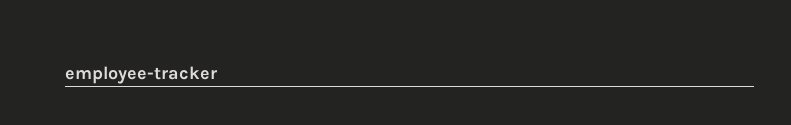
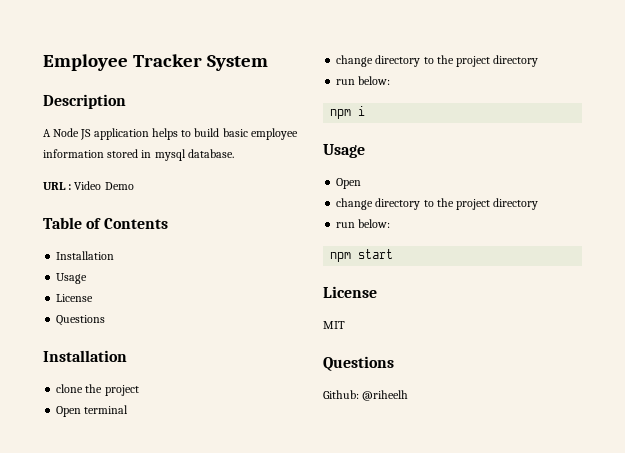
- employee-tracker
+ Employee Tracker System
+ Description
+ A Node JS application helps to build basic employee information stored in mysql database.
+ URL : Video Demo
+ Table of Contents
+ Installation
+ Usage
+ License
+ Questions
+ Installation
+ clone the project
+ Open terminal
+ change directory to the project directory
+ run below:
+ npm i
+ Usage
+ Open
+ change directory to the project directory
+ run below:
+ npm start
+ License
+ MIT
+ Questions
+ Github: @riheelh

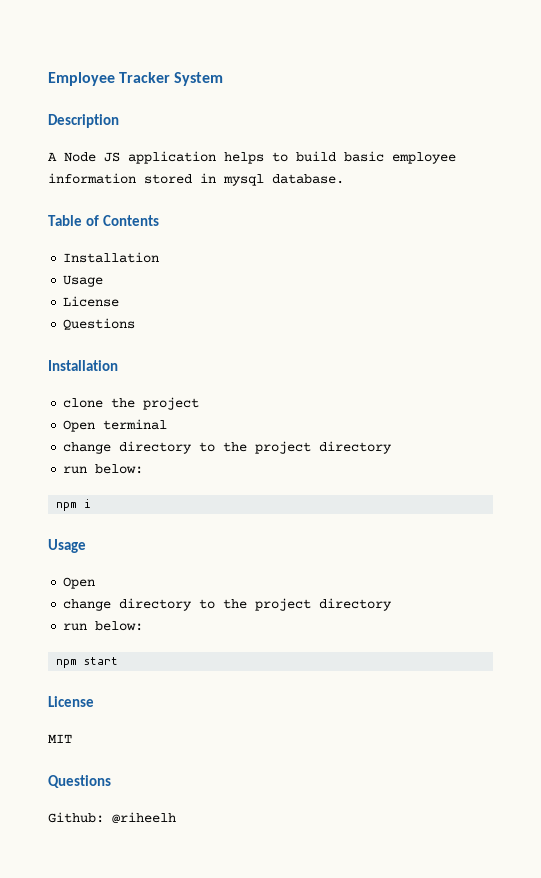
- URL : Video Demo

